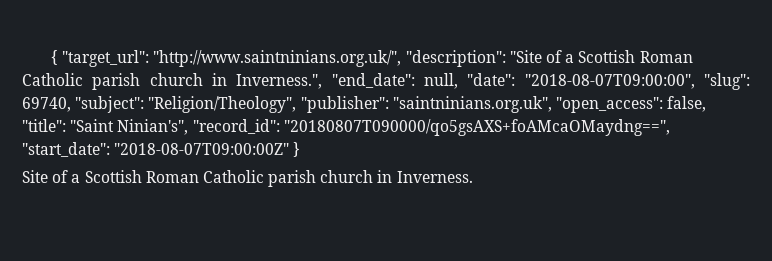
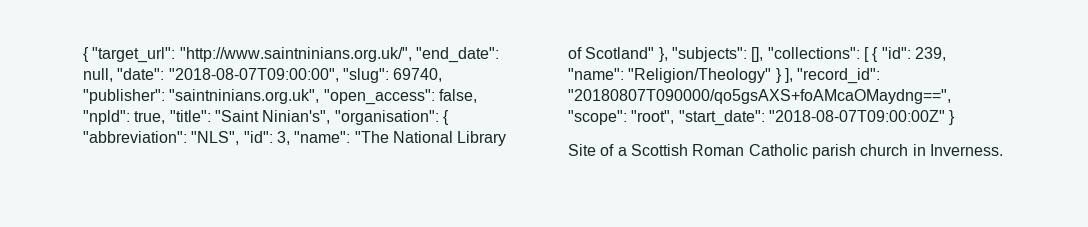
- { "target_url": "http://www.saintninians.org.uk/", "description": "Site of a Scottish Roman Catholic parish church in Inverness.", "end_date": null, "date": "2018-08-07T09:00:00", "slug": 69740, "subject": "Religion/Theology", "publisher": "saintninians.org.uk", "open_access": false, "title": "Saint Ninian's", "record_id": "20180807T090000/qo5gsAXS+foAMcaOMaydng==", "start_date": "2018-08-07T09:00:00Z" }
+ { "target_url": "http://www.saintninians.org.uk/", "end_date": null, "date": "2018-08-07T09:00:00", "slug": 69740, "publisher": "saintninians.org.uk", "open_access": false, "npld": true, "title": "Saint Ninian's", "organisation": { "abbreviation": "NLS", "id": 3, "name": "The National Library of Scotland" }, "subjects": [], "collections": [ { "id": 239, "name": "Religion/Theology" } ], "record_id": "20180807T090000/qo5gsAXS+foAMcaOMaydng==", "scope": "root", "start_date": "2018-08-07T09:00:00Z" }

